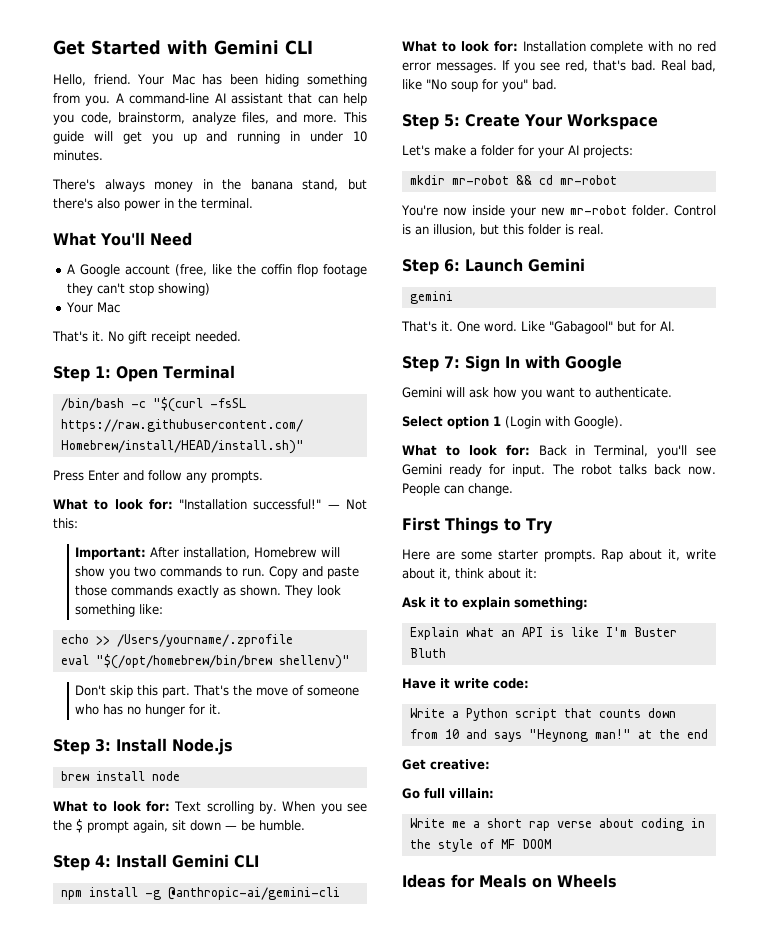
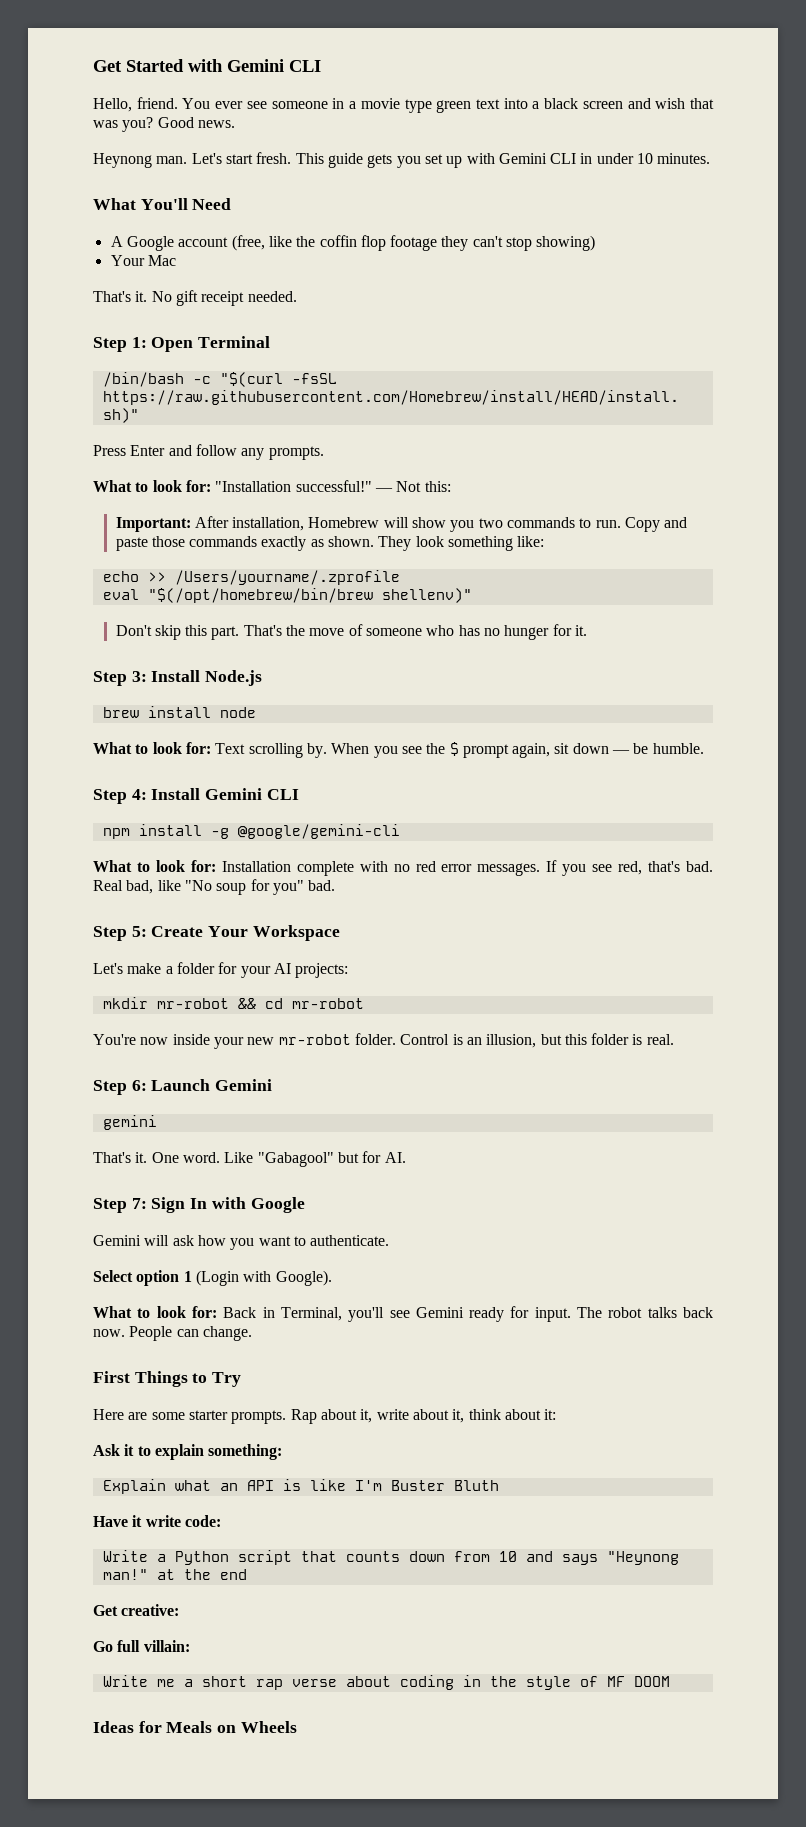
- Your Mac has been hiding something from you. A command-line AI assistant that can help you code, brainstorm, analyze files, and more. This guide will get you up and running in under 10 minutes.
- There's always money in the banana stand, but there's also power in the terminal.
+ You ever see someone in a movie type green text into a black screen and wish that was you? Good news.
+ Heynong man. Let's start fresh. This guide gets you set up with Gemini CLI in under 10 minutes.
- npm install -g @anthropic-ai/gemini-cli
+ npm install -g @google/gemini-cli

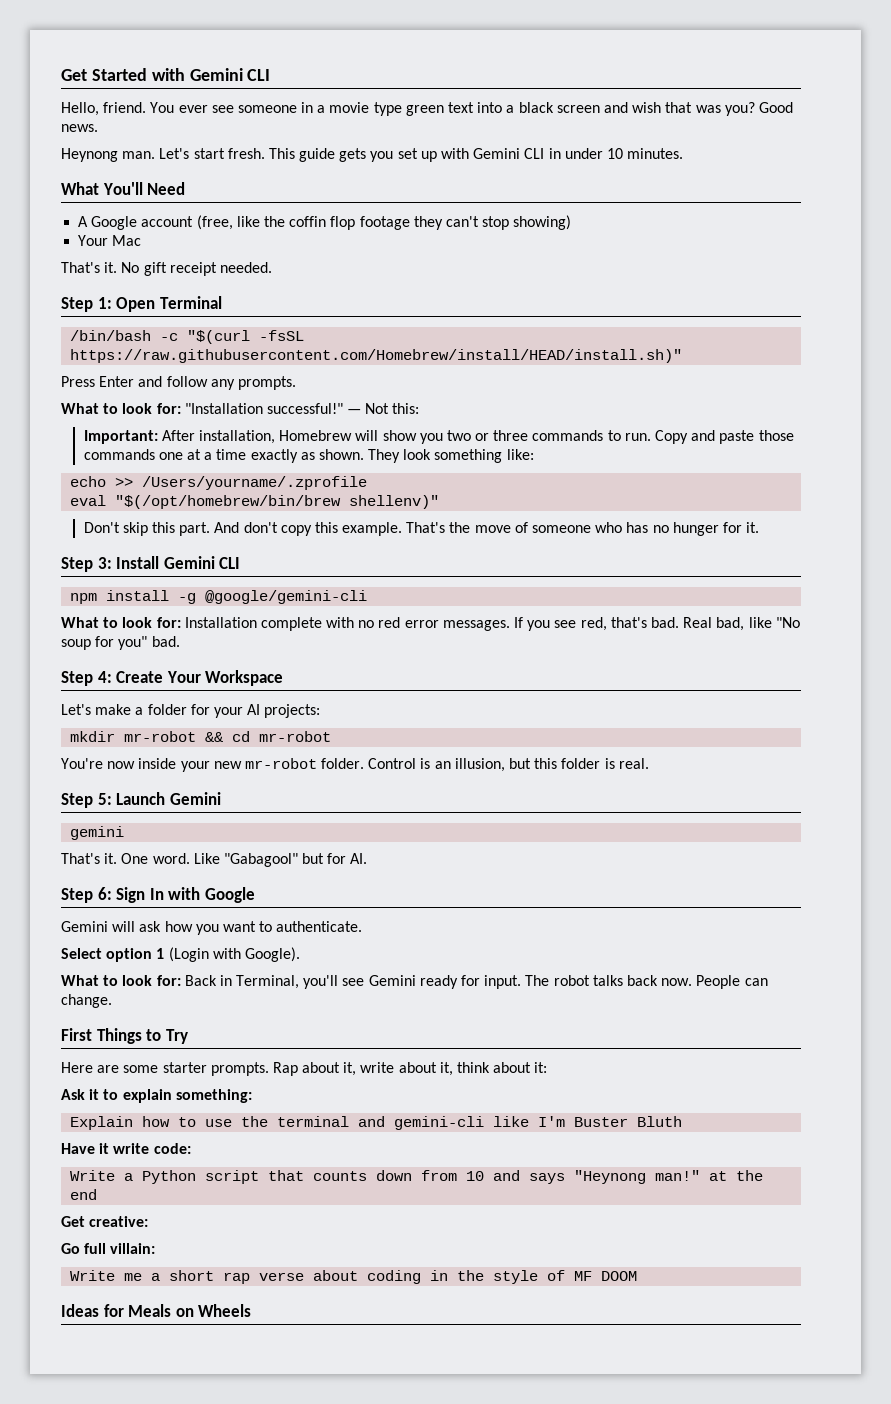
- Important: After installation, Homebrew will show you two commands to run.
+ Important: After installation, Homebrew will show you two or three commands to run.
- Copy and paste those commands exactly as shown.
+ Copy and paste those commands one at a time exactly as shown.
+ And don't copy this example.
- Step 3: Install Node.js
- brew install node
- What to look for: Text scrolling by. When you see the $ prompt again, sit down — be humble.
- Step 4: Install Gemini CLI
+ Step 3: Install Gemini CLI
- Step 5: Create Your Workspace
+ Step 4: Create Your Workspace
- Step 6: Launch Gemini
+ Step 5: Launch Gemini
- Step 7: Sign In with Google
+ Step 6: Sign In with Google
- Explain what an API is like I'm Buster Bluth
+ Explain how to use the terminal and gemini-cli like I'm Buster Bluth

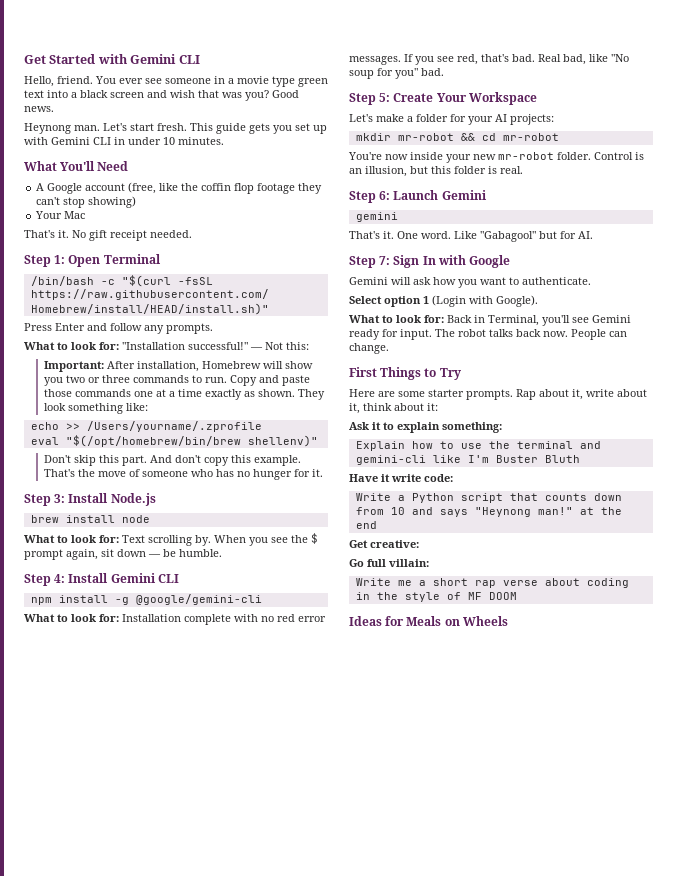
- Step 3: Install Gemini CLI
+ Step 3: Install Node.js
+ brew install node
+ What to look for: Text scrolling by. When you see the $ prompt again, sit down — be humble.
+ Step 4: Install Gemini CLI
- Step 4: Create Your Workspace
+ Step 5: Create Your Workspace
- Step 5: Launch Gemini
+ Step 6: Launch Gemini
- Step 6: Sign In with Google
+ Step 7: Sign In with Google

